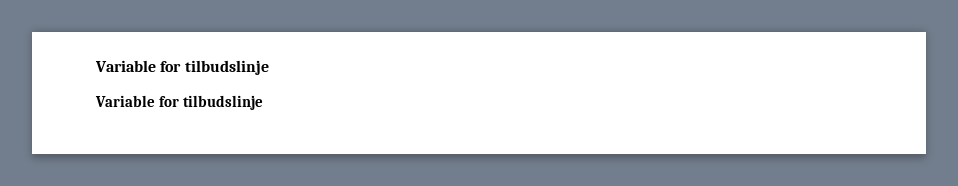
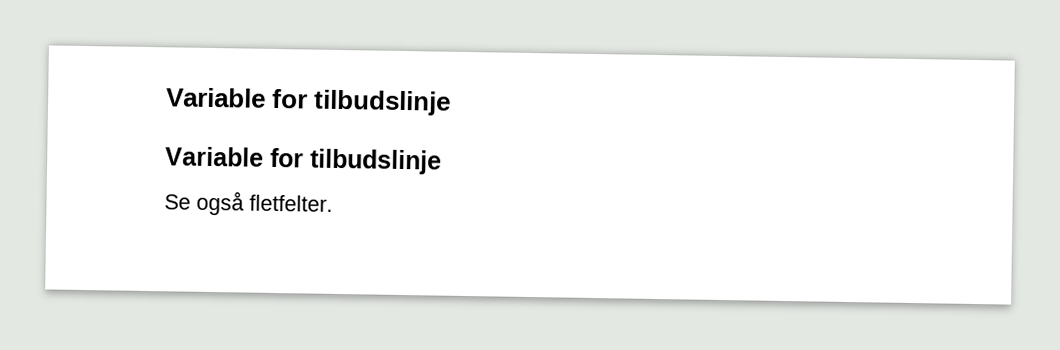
+ Se også fletfelter.

